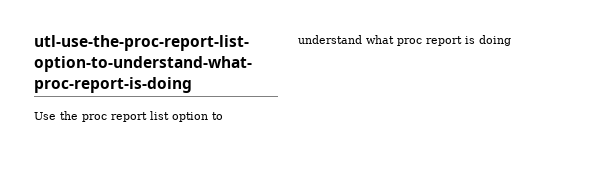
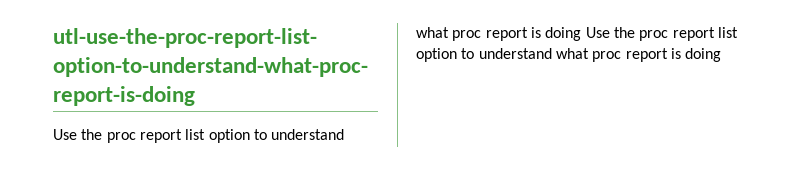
- Use the proc report list option to understand what proc report is doing
+ Use the proc report list option to understand what proc report is doing Use the proc report list option to understand what proc report is doing

